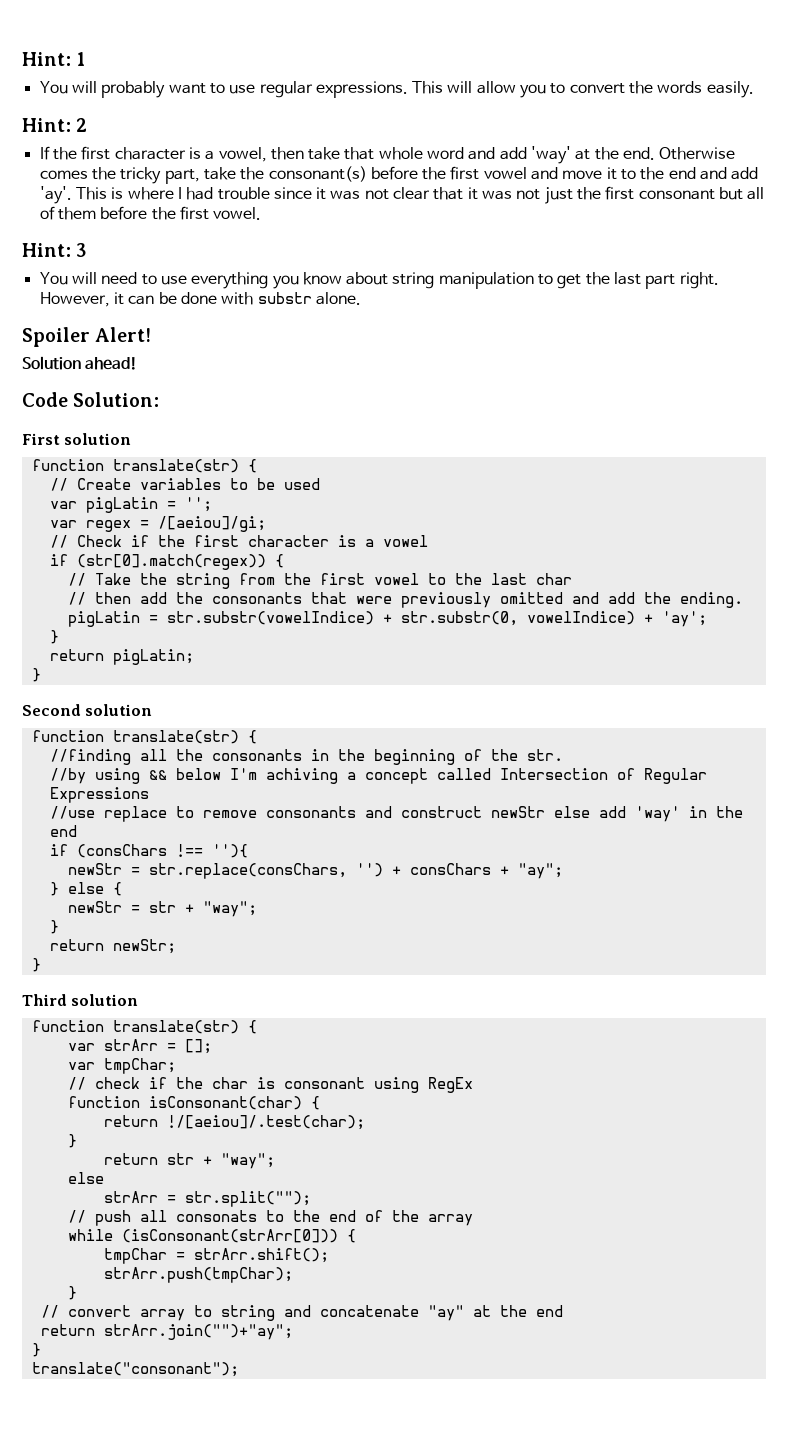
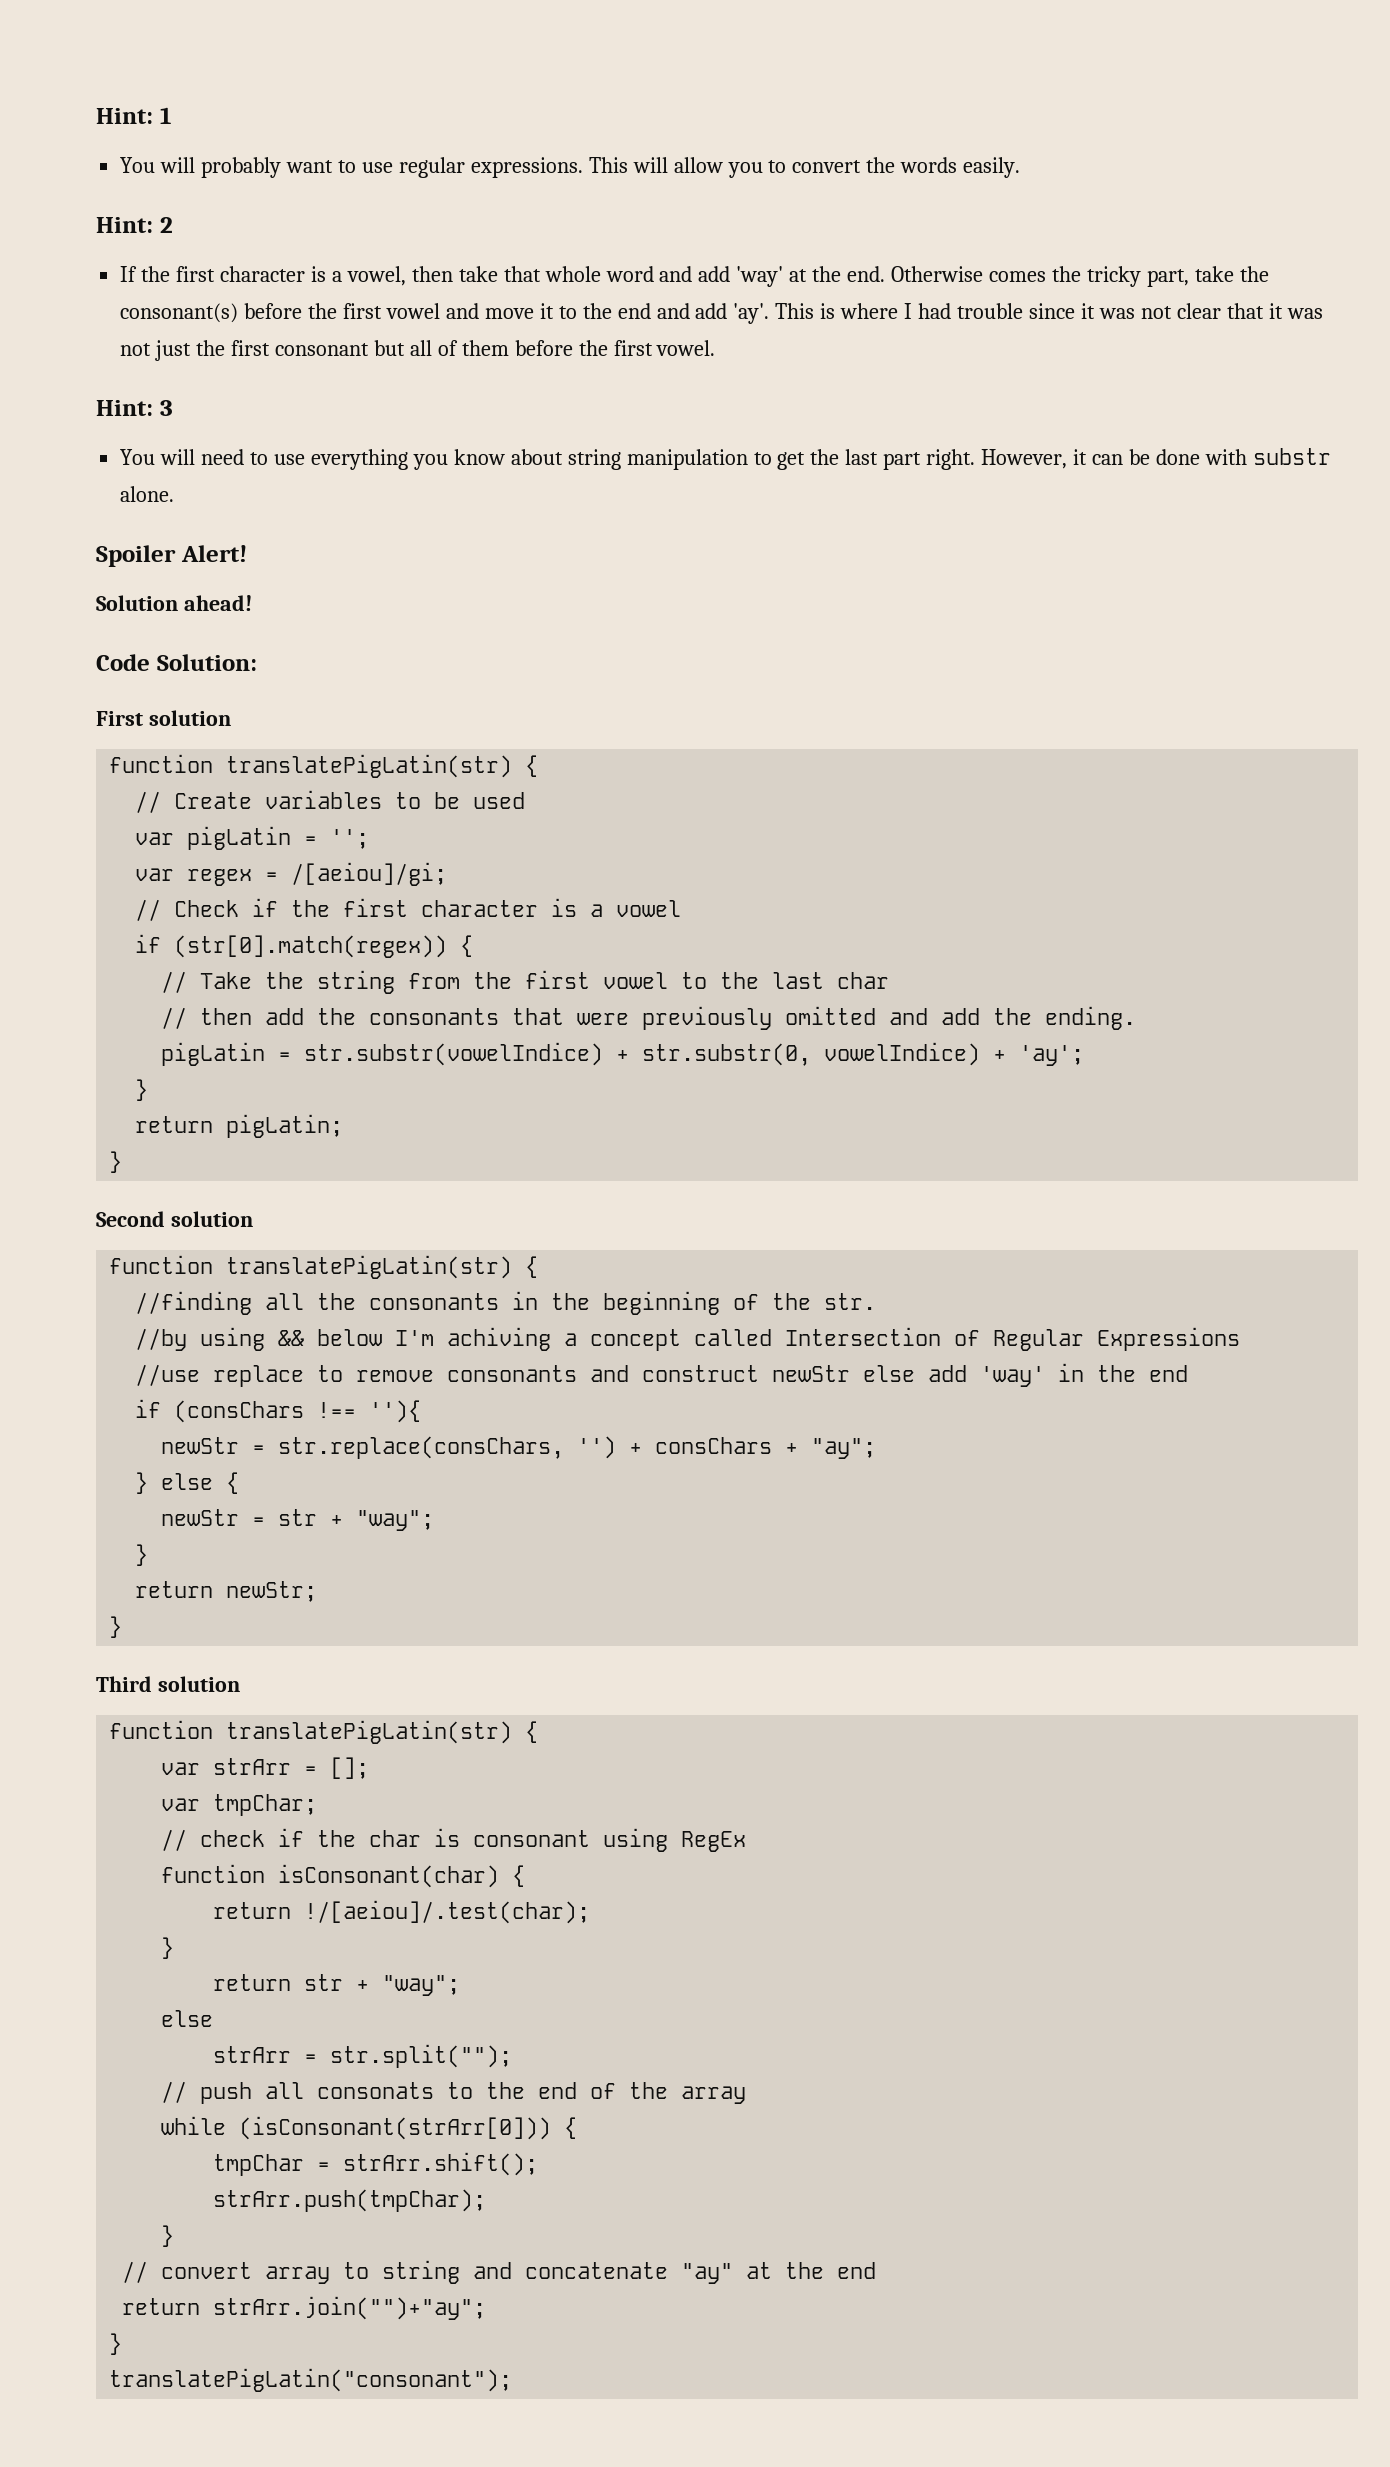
  First solution
- function translate(str) {
+ function translatePigLatin(str) {
  Second solution
- function translate(str) {
+ function translatePigLatin(str) {
  Third solution
- function translate(str) {
+ function translatePigLatin(str) {
- translate("consonant");
+ translatePigLatin("consonant");

